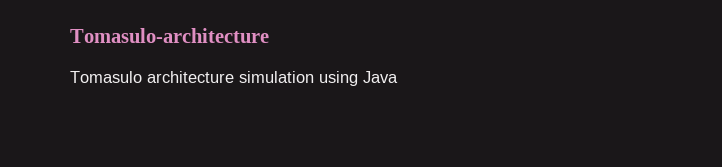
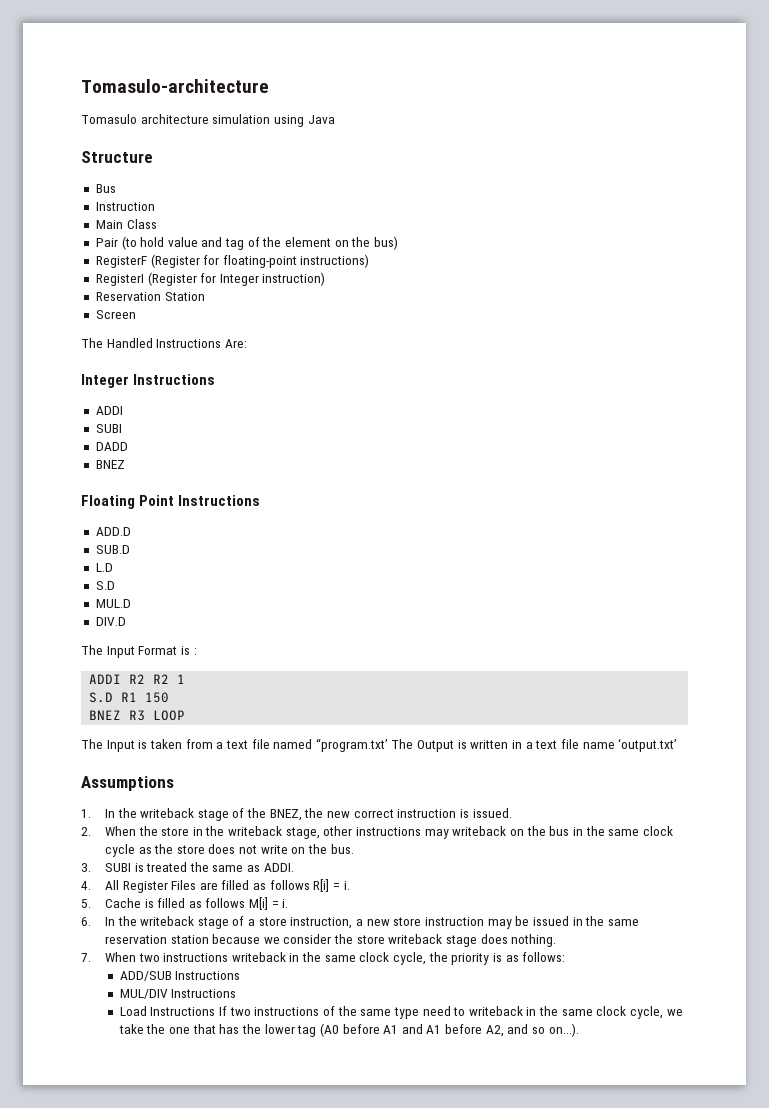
+ Structure
+ Bus
+ Instruction
+ Main Class
+ Pair (to hold value and tag of the element on the bus)
+ RegisterF (Register for floating-point instructions)
+ RegisterI (Register for Integer instruction)
+ Reservation Station
+ Screen
+ The Handled Instructions Are:
+ Integer Instructions
+ ADDI
+ SUBI
+ DADD
+ BNEZ
+ Floating Point Instructions
+ ADD.D
+ SUB.D
+ L.D
+ S.D
+ MUL.D
+ DIV.D
+ The Input Format is :
+ ADDI R2 R2 1
+ S.D R1 150
+ BNEZ R3 LOOP
+ The Input is taken from a text file named “program.txt’ The Output is written in a text file name ‘output.txt’
+ Assumptions
+ 1. In the writeback stage of the BNEZ, the new correct instruction is issued.
+ 2. When the store in the writeback stage, other instructions may writeback on the bus in the same clock cycle as the store does not write on the bus.
+ 3. SUBI is treated the same as ADDI.
+ 4. All Register Files are filled as follows R[i] = i.
+ 5. Cache is filled as follows M[i] = i.
+ 6. In the writeback stage of a store instruction, a new store instruction may be issued in the same reservation station because we consider the store writeback stage does nothing.
+ 7. When two instructions writeback in the same clock cycle, the priority is as follows:
+ ADD/SUB Instructions
+ MUL/DIV Instructions
+ Load Instructions If two instructions of the same type need to writeback in the same clock cycle, we take the one that has the lower tag (A0 before A1 and A1 before A2, and so on...).

